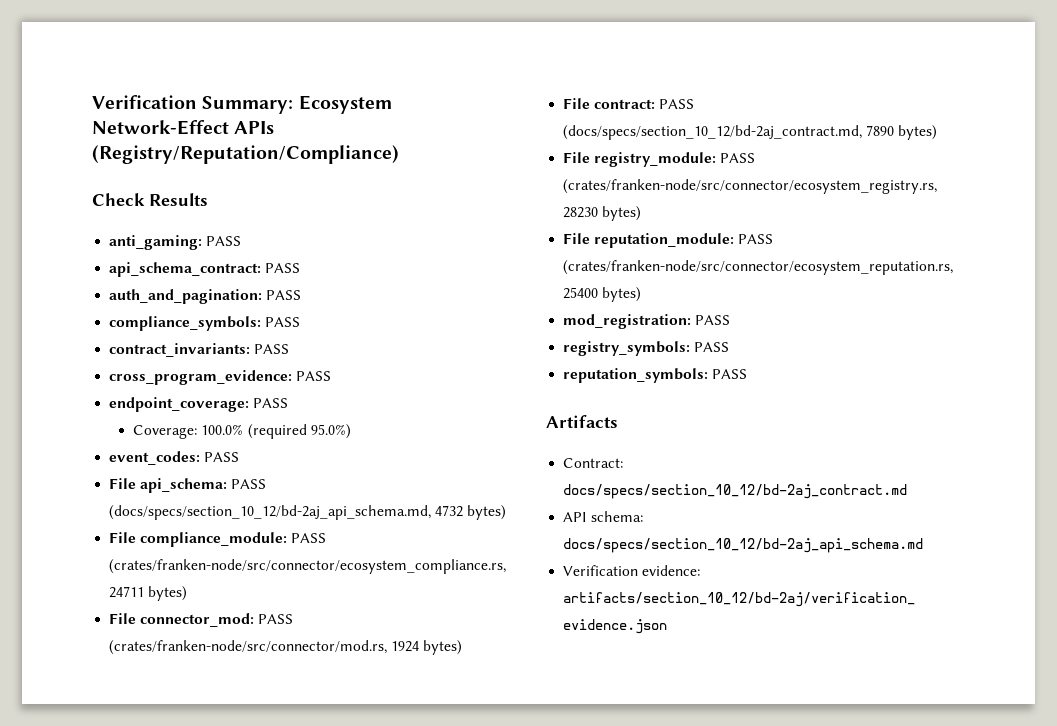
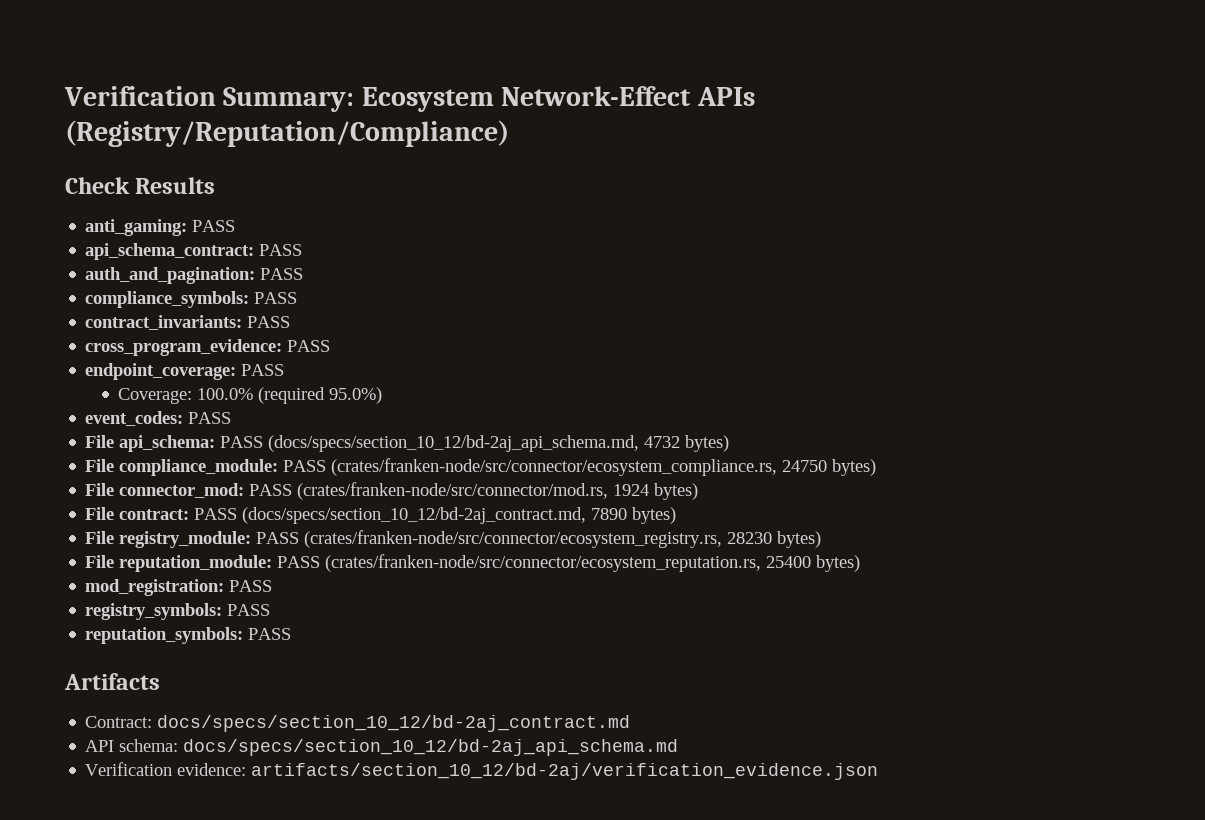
- File compliance_module: PASS (crates/franken-node/src/connector/ecosystem_compliance.rs, 24711 bytes)
+ File compliance_module: PASS (crates/franken-node/src/connector/ecosystem_compliance.rs, 24750 bytes)

